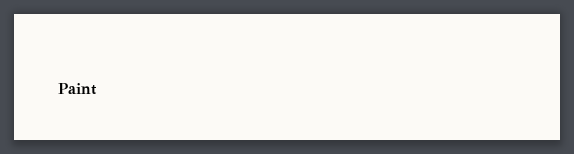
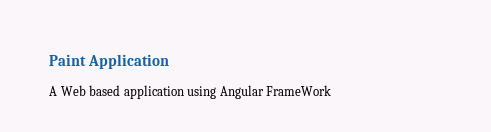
- Paint
+ Paint Application
+ A Web based application using Angular FrameWork

